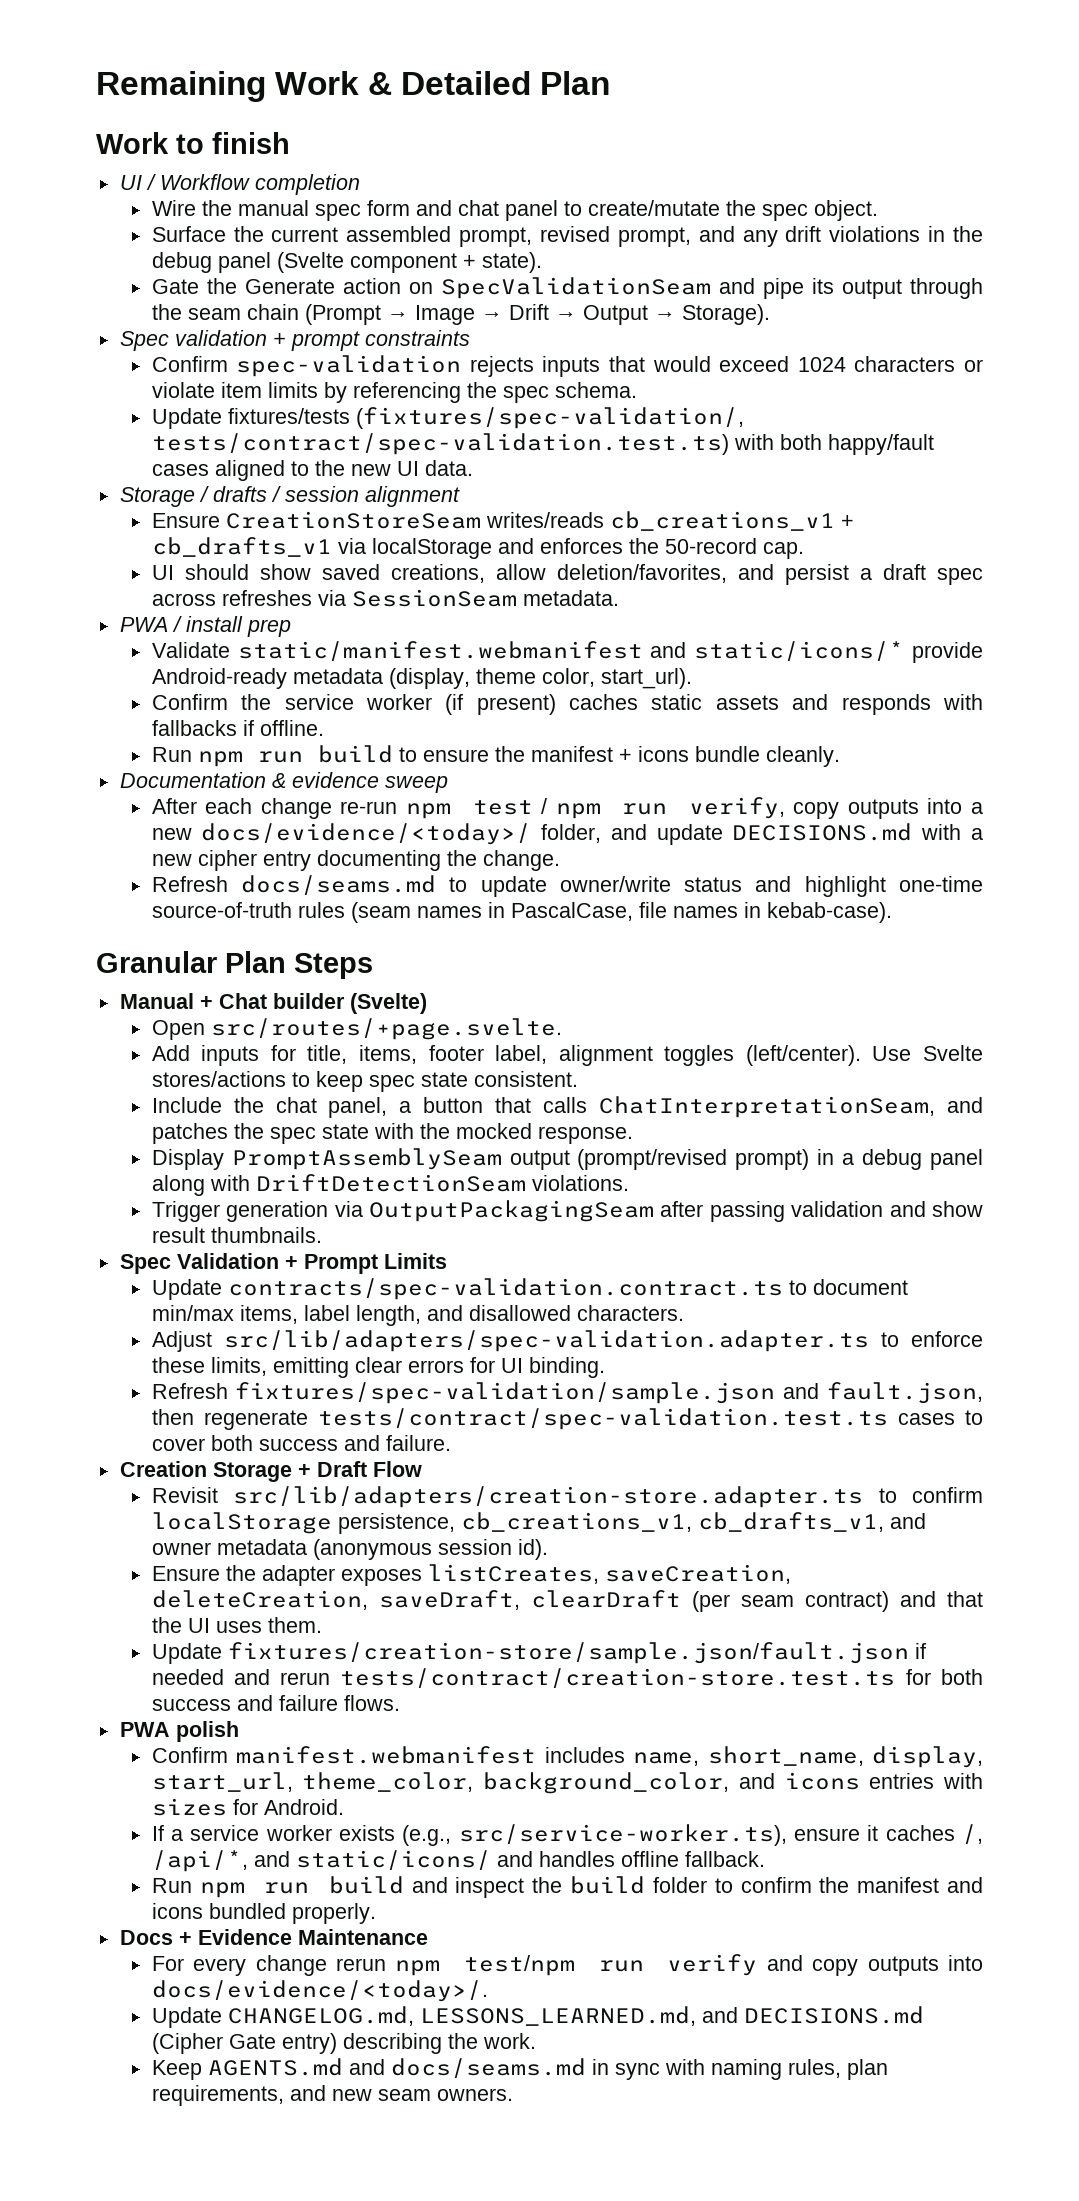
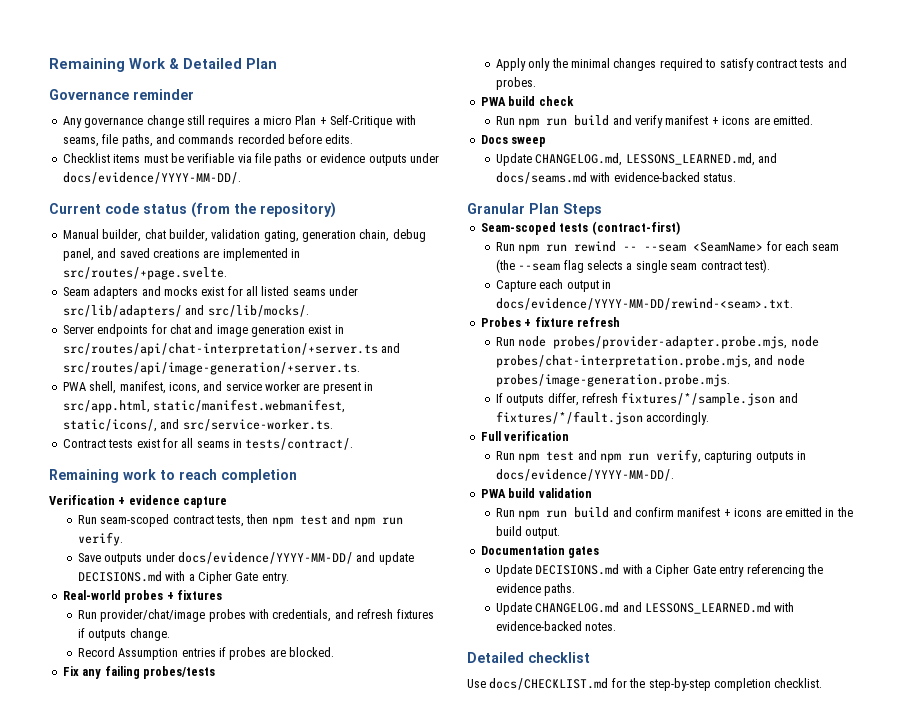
- Work to finish
- UI / Workflow completion
- Wire the manual spec form and chat panel to create/mutate the spec object.
- Surface the current assembled prompt, revised prompt, and any drift violations in the debug panel (Svelte component + state).
- Gate the Generate action on SpecValidationSeam and pipe its output through the seam chain (Prompt → Image → Drift → Output → Storage).
- Spec validation + prompt constraints
- Confirm spec-validation rejects inputs that would exceed 1024 characters or violate item limits by referencing the spec schema.
- Update fixtures/tests (fixtures/spec-validation/, tests/contract/spec-validation.test.ts) with both happy/fault cases aligned to the new UI data.
- Storage / drafts / session alignment
- Ensure CreationStoreSeam writes/reads cb_creations_v1 + cb_drafts_v1 via localStorage and enforces the 50-record cap.
- UI should show saved creations, allow deletion/favorites, and persist a draft spec across refreshes via SessionSeam metadata.
- PWA / install prep
- Validate static/manifest.webmanifest and static/icons/* provide Android-ready metadata (display, theme color, start_url).
- Confirm the service worker (if present) caches static assets and responds with fallbacks if offline.
- Run npm run build to ensure the manifest + icons bundle cleanly.
- Documentation & evidence sweep
- After each change re-run npm test / npm run verify, copy outputs into a new docs/evidence/<today>/ folder, and update DECISIONS.md with a new cipher entry documenting the change.
- Refresh docs/seams.md to update owner/write status and highlight one-time source-of-truth rules (seam names in PascalCase, file names in kebab-case).
+ Governance reminder
+ Any governance change still requires a micro Plan + Self-Critique with seams, file paths, and commands recorded before edits.
+ Checklist items must be verifiable via file paths or evidence outputs under docs/evidence/YYYY-MM-DD/.
+ Current code status (from the repository)
+ Manual builder, chat builder, validation gating, generation chain, debug panel, and saved creations are implemented in src/routes/+page.svelte.
+ Seam adapters and mocks exist for all listed seams under src/lib/adapters/ and src/lib/mocks/.
+ Server endpoints for chat and image generation exist in src/routes/api/chat-interpretation/+server.ts and src/routes/api/image-generation/+server.ts.
+ PWA shell, manifest, icons, and service worker are present in src/app.html, static/manifest.webmanifest, static/icons/, and src/service-worker.ts.
+ Contract tests exist for all seams in tests/contract/.
+ Remaining work to reach completion
+ Verification + evidence capture
+ Run seam-scoped contract tests, then npm test and npm run verify.
+ Save outputs under docs/evidence/YYYY-MM-DD/ and update DECISIONS.md with a Cipher Gate entry.
+ Real-world probes + fixtures
+ Run provider/chat/image probes with credentials, and refresh fixtures if outputs change.
+ Record Assumption entries if probes are blocked.
+ Fix any failing probes/tests
+ Apply only the minimal changes required to satisfy contract tests and probes.
+ PWA build check
+ Run npm run build and verify manifest + icons are emitted.
+ Docs sweep
+ Update CHANGELOG.md, LESSONS_LEARNED.md, and docs/seams.md with evidence-backed status.
  Granular Plan Steps
- Manual + Chat builder (Svelte)
- Open src/routes/+page.svelte.
- Add inputs for title, items, footer label, alignment toggles (left/center). Use Svelte stores/actions to keep spec state consistent.
- Include the chat panel, a button that calls ChatInterpretationSeam, and patches the spec state with the mocked response.
- Display PromptAssemblySeam output (prompt/revised prompt) in a debug panel along with DriftDetectionSeam violations.
- Trigger generation via OutputPackagingSeam after passing validation and show result thumbnails.
- Spec Validation + Prompt Limits
- Update contracts/spec-validation.contract.ts to document min/max items, label length, and disallowed characters.
- Adjust src/lib/adapters/spec-validation.adapter.ts to enforce these limits, emitting clear errors for UI binding.
- Refresh fixtures/spec-validation/sample.json and fault.json, then regenerate tests/contract/spec-validation.test.ts cases to cover both success and failure.
- Creation Storage + Draft Flow
- Revisit src/lib/adapters/creation-store.adapter.ts to confirm localStorage persistence, cb_creations_v1, cb_drafts_v1, and owner metadata (anonymous session id).
- Ensure the adapter exposes listCreates, saveCreation, deleteCreation, saveDraft, clearDraft (per seam contract) and that the UI uses them.
- Update fixtures/creation-store/sample.json/fault.json if needed and rerun tests/contract/creation-store.test.ts for both success and failure flows.
- PWA polish
- Confirm manifest.webmanifest includes name, short_name, display, start_url, theme_color, background_color, and icons entries with sizes for Android.
- If a service worker exists (e.g., src/service-worker.ts), ensure it caches /, /api/*, and static/icons/ and handles offline fallback.
- Run npm run build and inspect the build folder to confirm the manifest and icons bundled properly.
- Docs + Evidence Maintenance
- For every change rerun npm test/npm run verify and copy outputs into docs/evidence/<today>/.
- Update CHANGELOG.md, LESSONS_LEARNED.md, and DECISIONS.md (Cipher Gate entry) describing the work.
- Keep AGENTS.md and docs/seams.md in sync with naming rules, plan requirements, and new seam owners.
+ Seam-scoped tests (contract-first)
+ Run npm run rewind -- --seam <SeamName> for each seam (the --seam flag selects a single seam contract test).
+ Capture each output in docs/evidence/YYYY-MM-DD/rewind-<seam>.txt.
+ Probes + fixture refresh
+ Run node probes/provider-adapter.probe.mjs, node probes/chat-interpretation.probe.mjs, and node probes/image-generation.probe.mjs.
+ If outputs differ, refresh fixtures/*/sample.json and fixtures/*/fault.json accordingly.
+ Full verification
+ Run npm test and npm run verify, capturing outputs in docs/evidence/YYYY-MM-DD/.
+ PWA build validation
+ Run npm run build and confirm manifest + icons are emitted in the build output.
+ Documentation gates
+ Update DECISIONS.md with a Cipher Gate entry referencing the evidence paths.
+ Update CHANGELOG.md and LESSONS_LEARNED.md with evidence-backed notes.
+ Detailed checklist
+ Use docs/CHECKLIST.md for the step-by-step completion checklist.

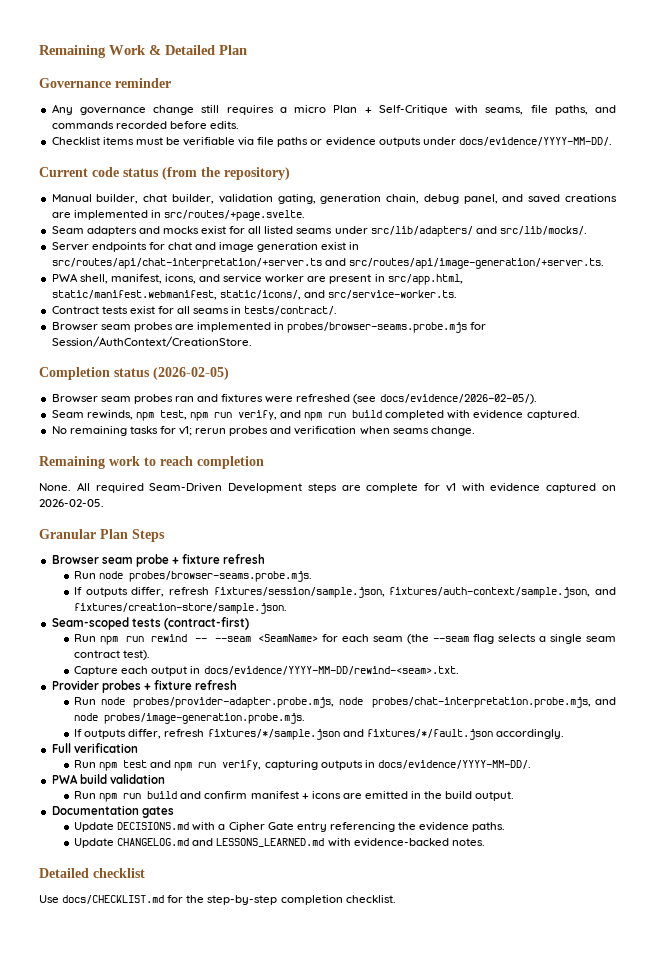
+ Browser seam probes are implemented in probes/browser-seams.probe.mjs for Session/AuthContext/CreationStore.
+ Completion status (2026-02-05)
+ Browser seam probes ran and fixtures were refreshed (see docs/evidence/2026-02-05/).
+ Seam rewinds, npm test, npm run verify, and npm run build completed with evidence captured.
+ No remaining tasks for v1; rerun probes and verification when seams change.
- Verification + evidence capture
- Run seam-scoped contract tests, then npm test and npm run verify.
- Save outputs under docs/evidence/YYYY-MM-DD/ and update DECISIONS.md with a Cipher Gate entry.
- Real-world probes + fixtures
- Run provider/chat/image probes with credentials, and refresh fixtures if outputs change.
- Record Assumption entries if probes are blocked.
- Fix any failing probes/tests
- Apply only the minimal changes required to satisfy contract tests and probes.
- PWA build check
- Run npm run build and verify manifest + icons are emitted.
- Docs sweep
- Update CHANGELOG.md, LESSONS_LEARNED.md, and docs/seams.md with evidence-backed status.
+ None. All required Seam-Driven Development steps are complete for v1 with evidence captured on 2026-02-05.
  Granular Plan Steps
+ Browser seam probe + fixture refresh
+ Run node probes/browser-seams.probe.mjs.
+ If outputs differ, refresh fixtures/session/sample.json, fixtures/auth-context/sample.json, and fixtures/creation-store/sample.json.
- Probes + fixture refresh
+ Provider probes + fixture refresh

